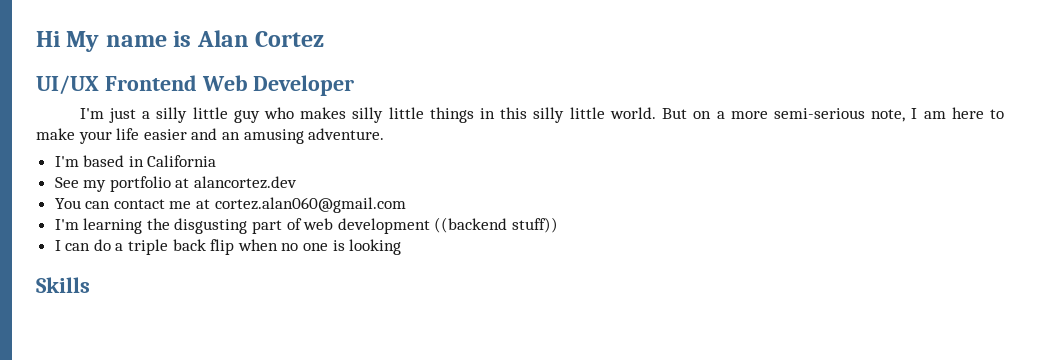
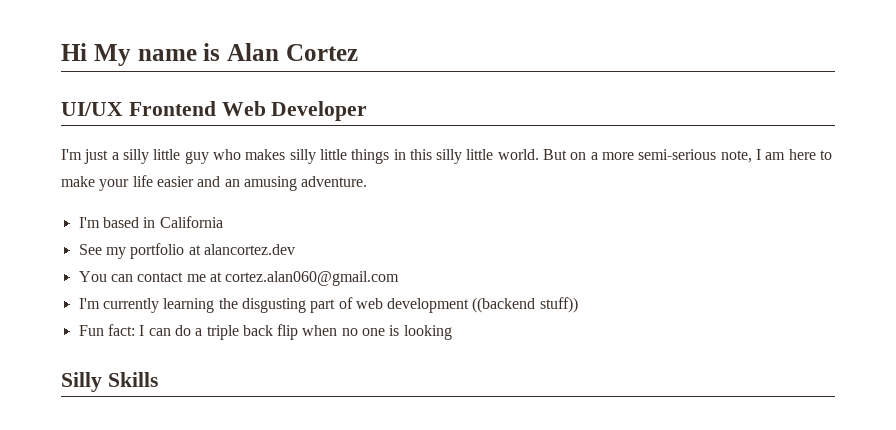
- I'm learning the disgusting part of web development ((backend stuff))
+ I'm currently learning the disgusting part of web development ((backend stuff))
- I can do a triple back flip when no one is looking
+ Fun fact: I can do a triple back flip when no one is looking
- Skills
+ Silly Skills

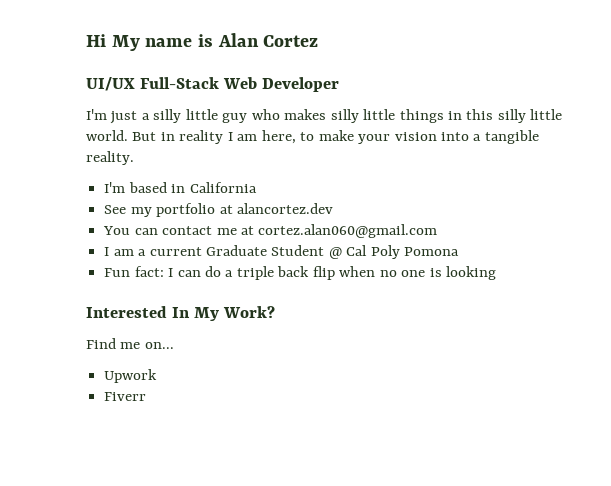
- UI/UX Frontend Web Developer
+ UI/UX Full-Stack Web Developer
- But on a more semi-serious note, I am here to make your life easier and an amusing adventure.
+ But in reality I am here, to make your vision into a tangible reality.
- I'm currently learning the disgusting part of web development ((backend stuff))
+ I am a current Graduate Student @ Cal Poly Pomona
- Silly Skills
+ Interested In My Work?
+ Find me on...
+ Upwork
+ Fiverr

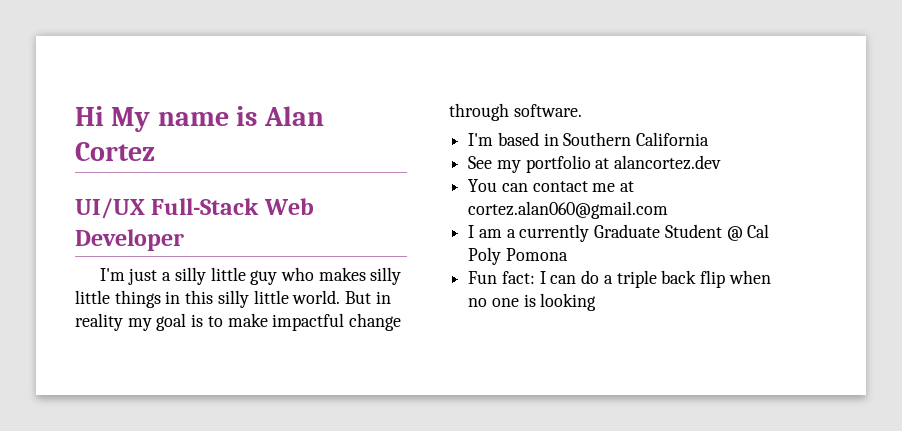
- But in reality I am here, to make your vision into a tangible reality.
+ But in reality my goal is to make impactful change through software.
- I'm based in California
+ I'm based in Southern California
- I am a current Graduate Student @ Cal Poly Pomona
+ I am a currently Graduate Student @ Cal Poly Pomona
- Interested In My Work?
- Find me on...
- Upwork
- Fiverr

